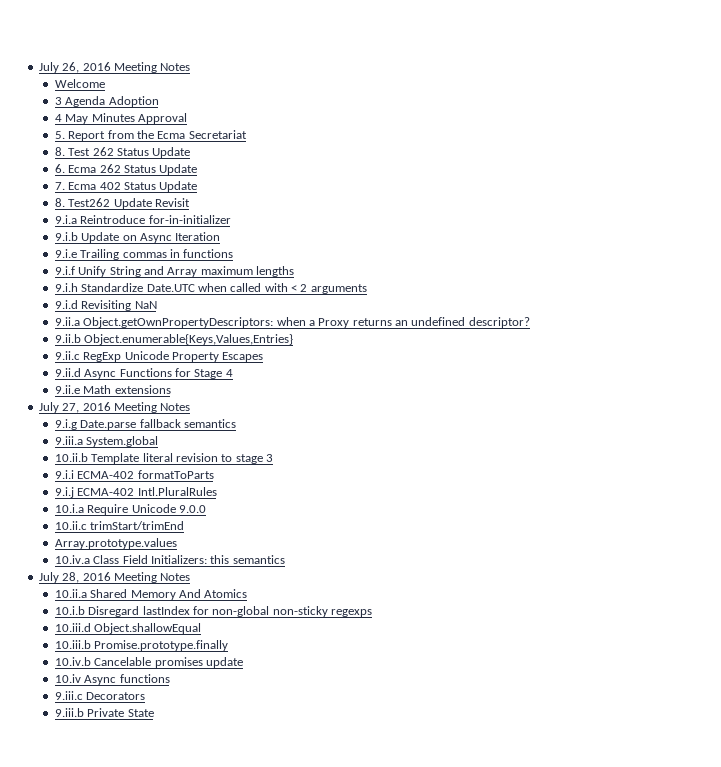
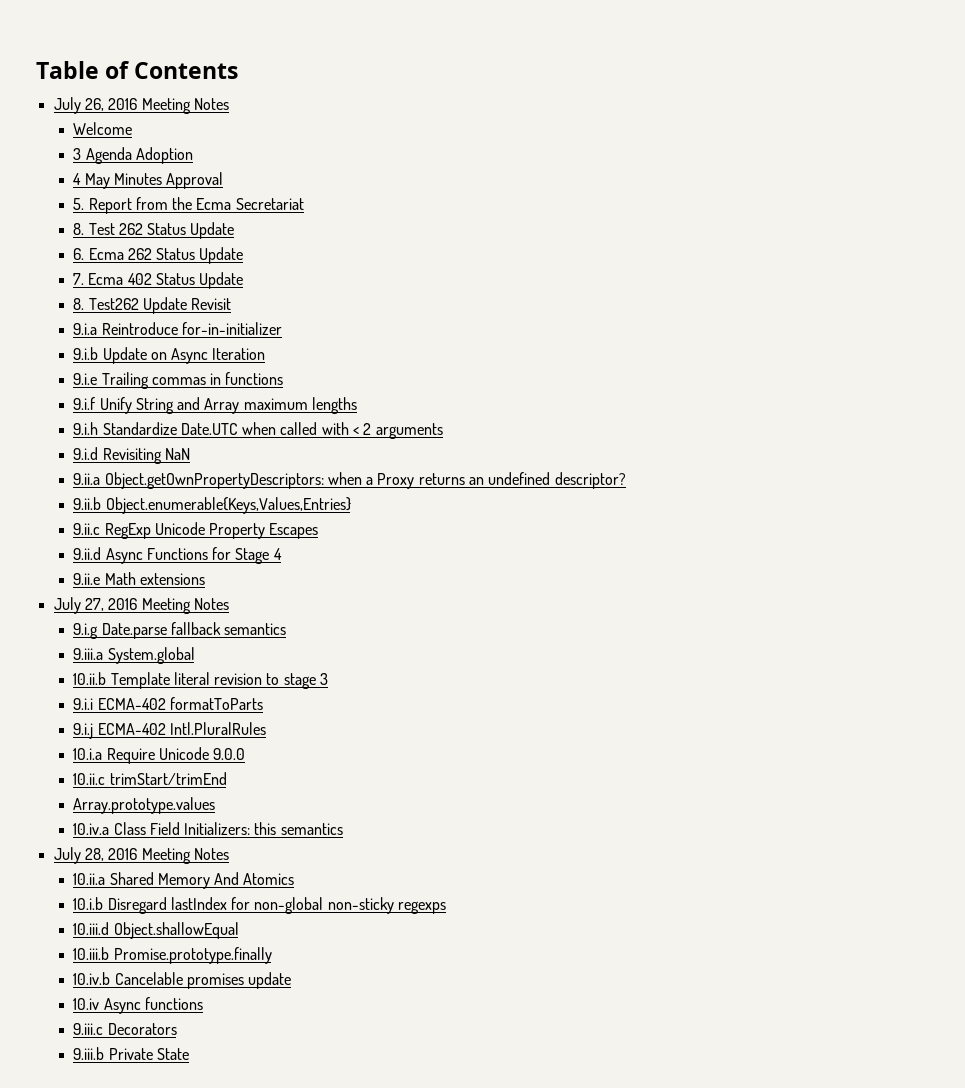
+ Table of Contents

